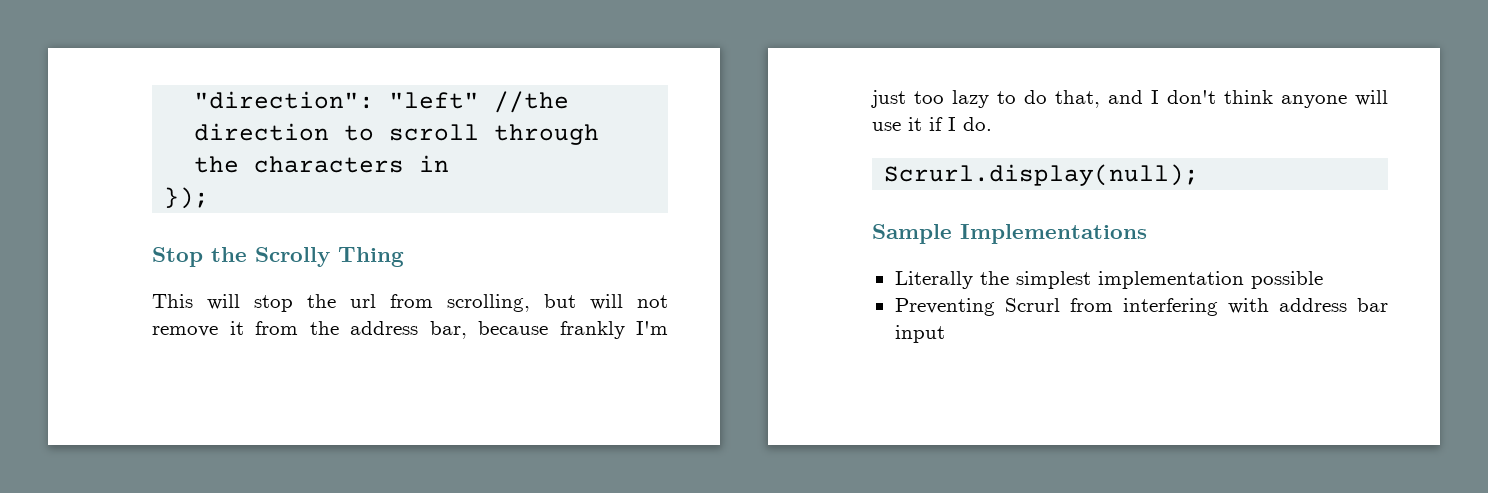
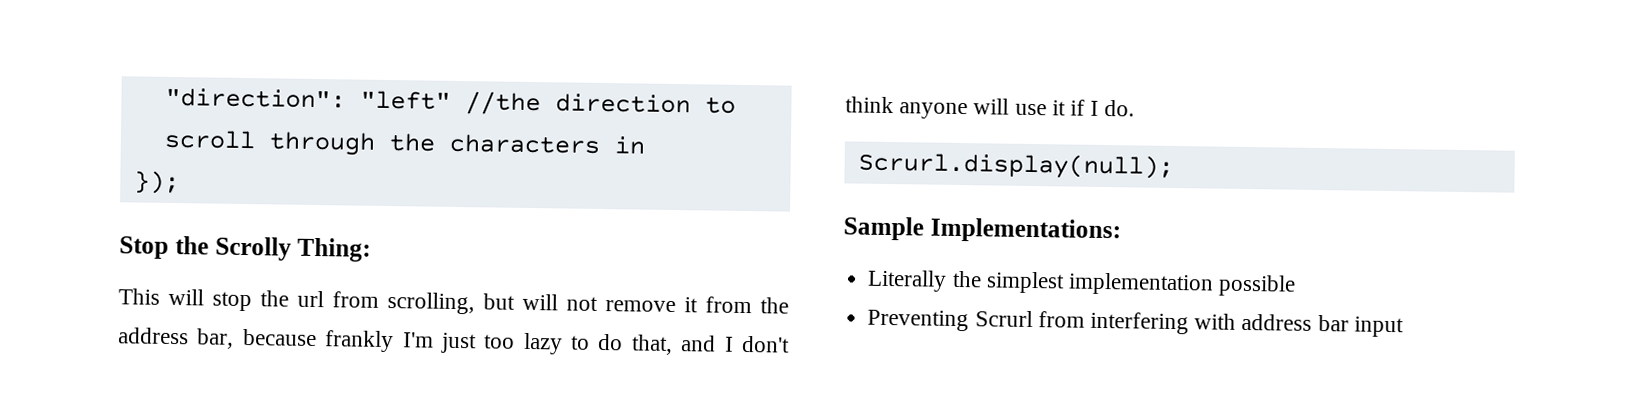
- Stop the Scrolly Thing
+ Stop the Scrolly Thing:
- Sample Implementations
+ Sample Implementations:

